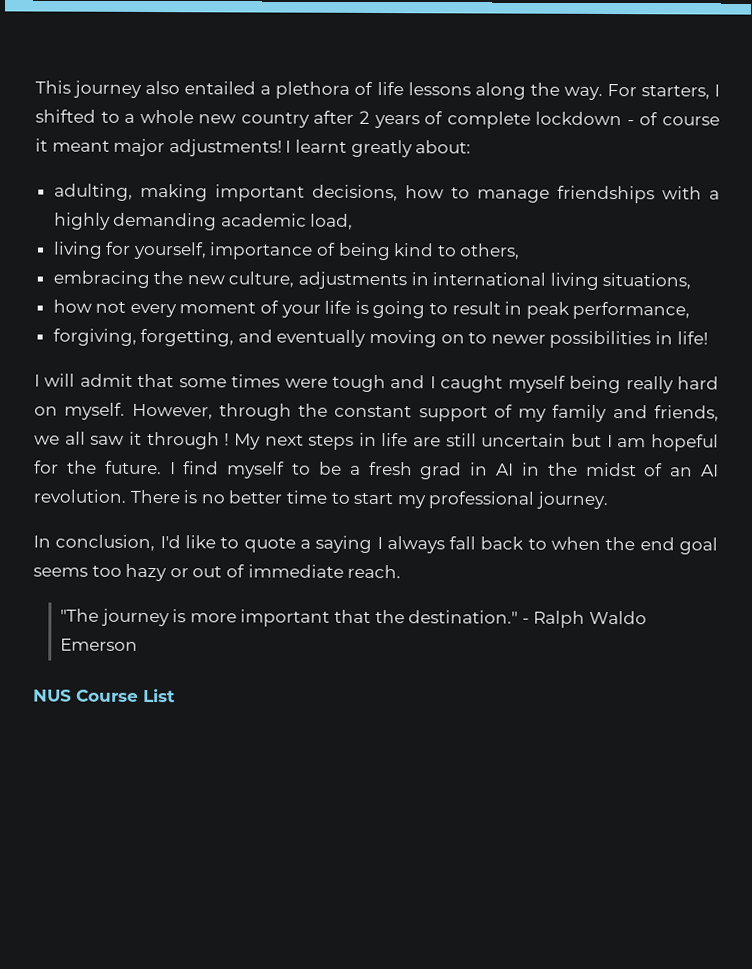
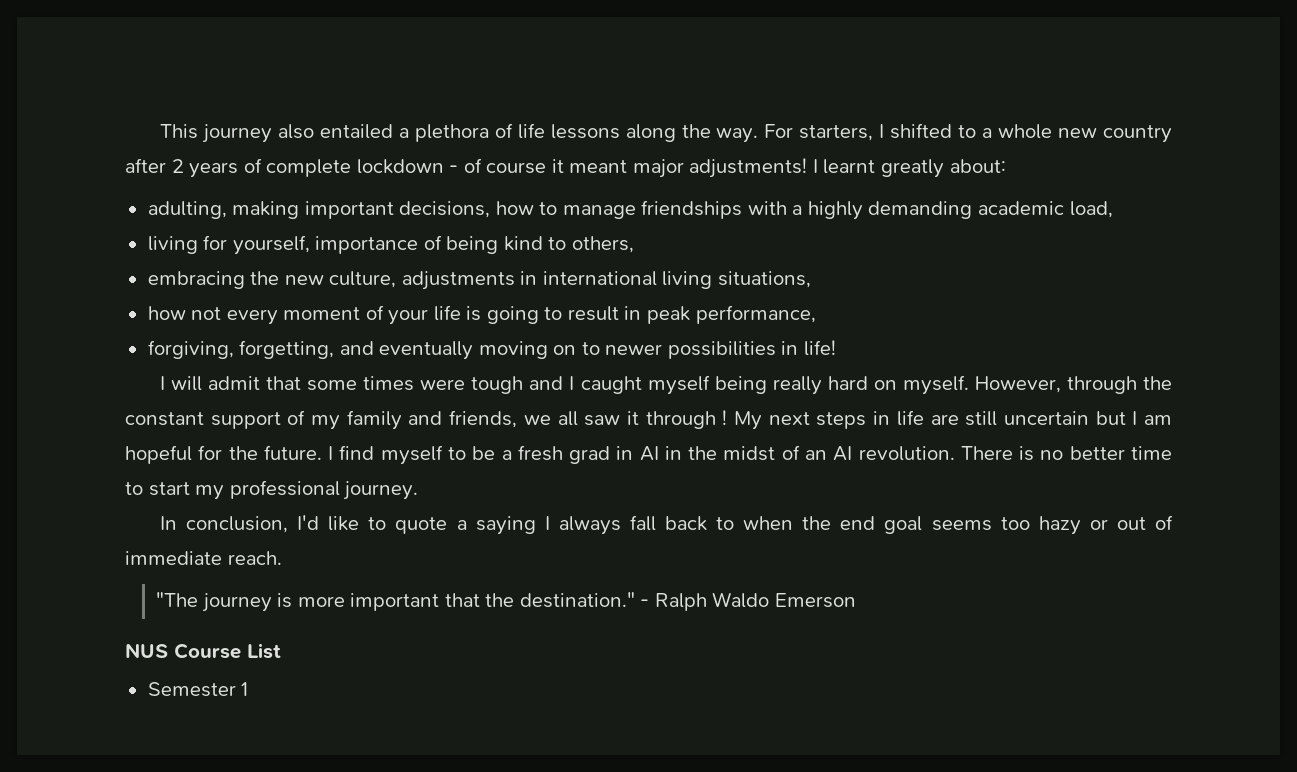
+ Semester 1

